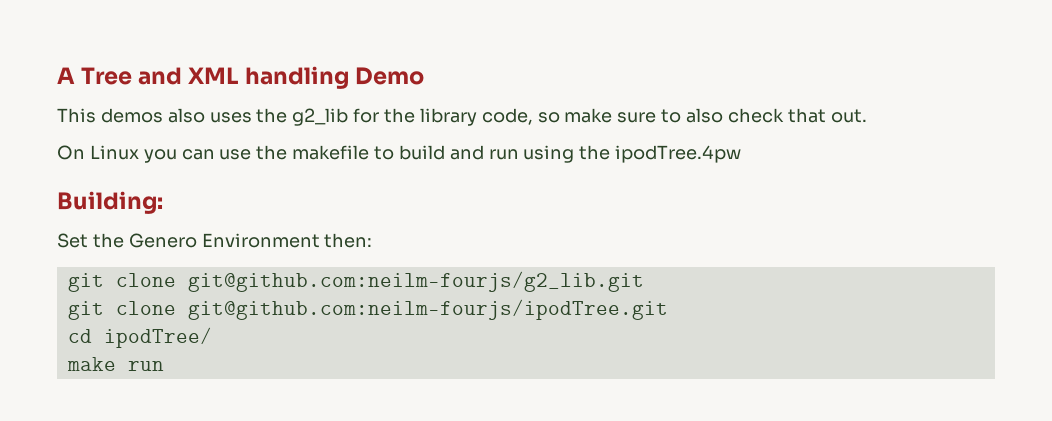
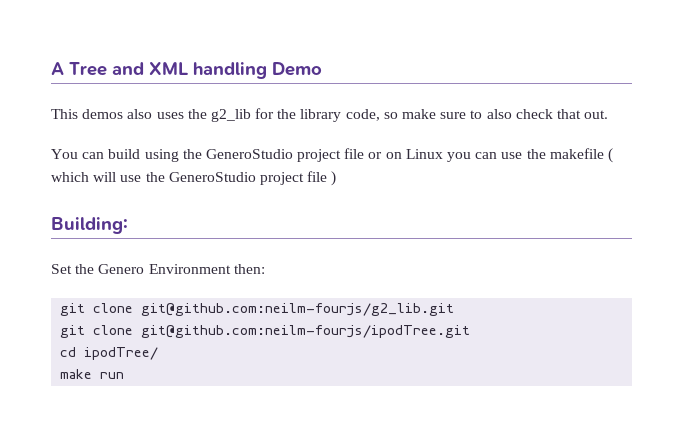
- On Linux you can use the makefile to build and run using the ipodTree.4pw
+ You can build using the GeneroStudio project file or on Linux you can use the makefile ( which will use the GeneroStudio project file )

